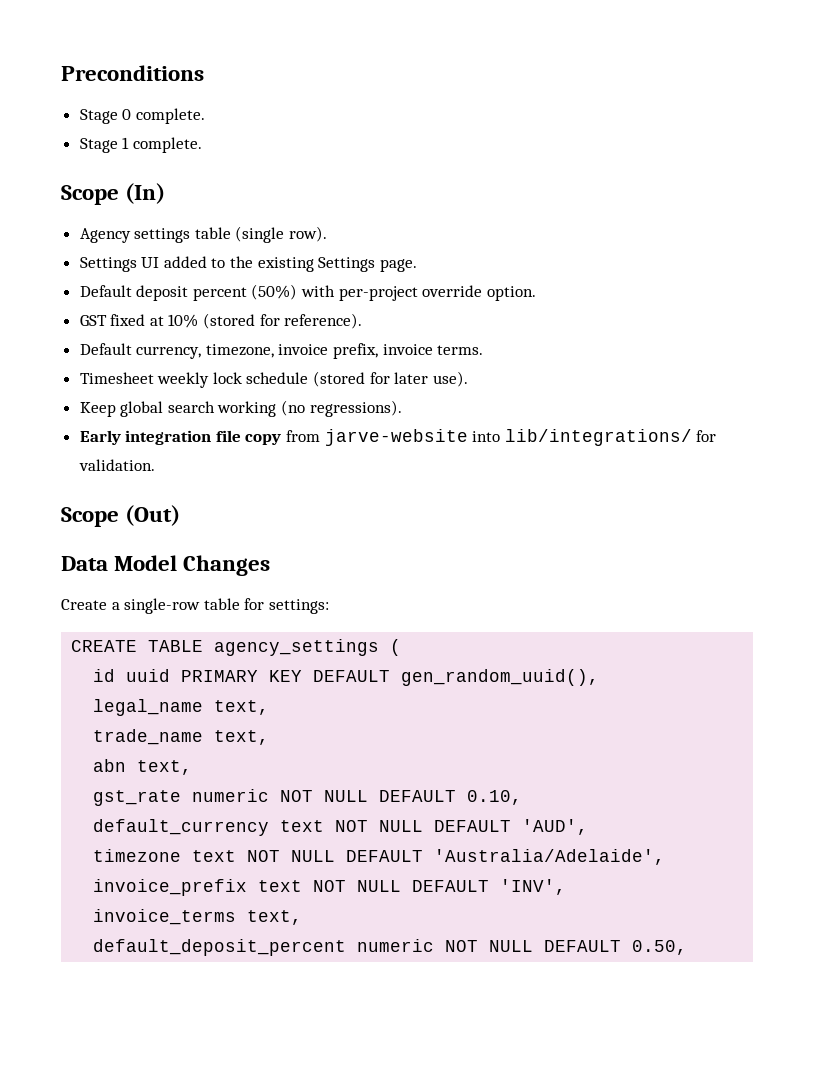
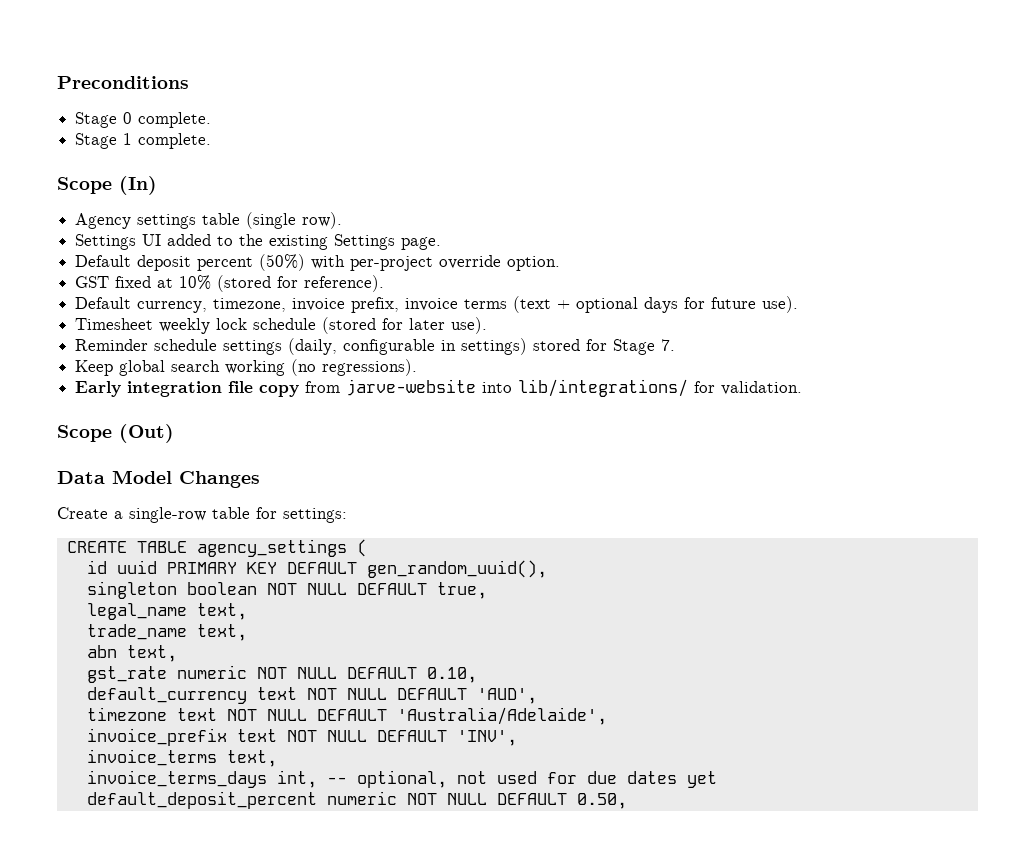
- Default currency, timezone, invoice prefix, invoice terms.
+ Default currency, timezone, invoice prefix, invoice terms (text + optional days for future use).
+ Reminder schedule settings (daily, configurable in settings) stored for Stage 7.
+ singleton boolean NOT NULL DEFAULT true,
+ invoice_terms_days int, -- optional, not used for due dates yet

